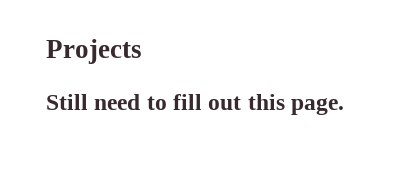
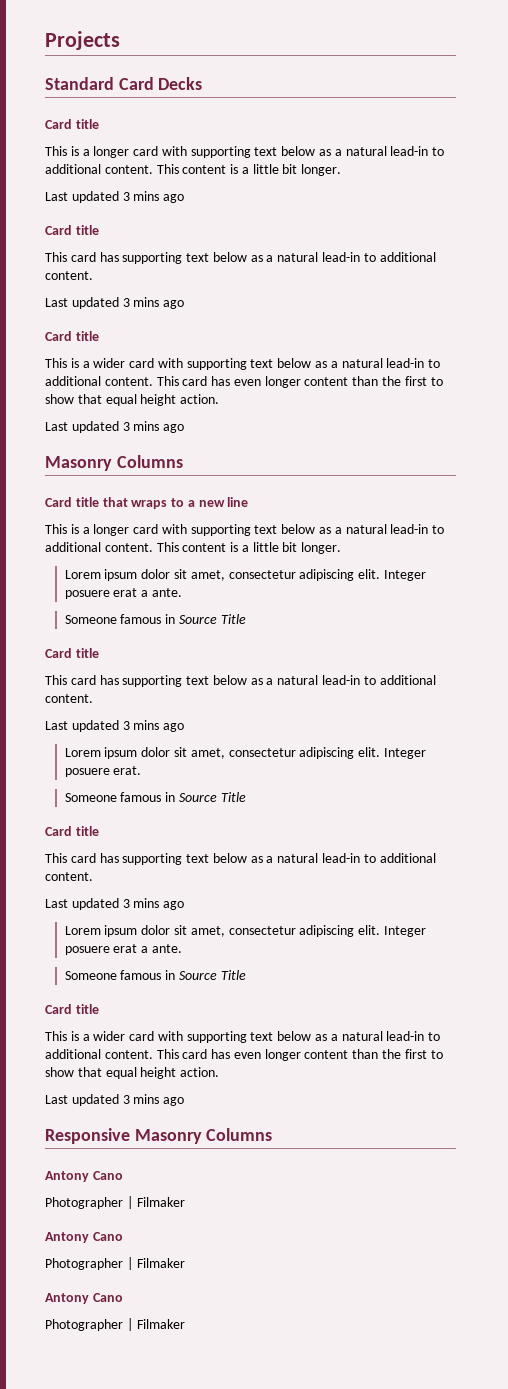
- Still need to fill out this page.
+ Standard Card Decks
+ Card title
+ This is a longer card with supporting text below as a natural lead-in to additional content. This content is a little bit longer.
+ Last updated 3 mins ago
+ Card title
+ This card has supporting text below as a natural lead-in to additional content.
+ Last updated 3 mins ago
+ Card title
+ This is a wider card with supporting text below as a natural lead-in to additional content. This card has even longer content than the first to show that equal height action.
+ Last updated 3 mins ago
+ Masonry Columns
+ Card title that wraps to a new line
+ This is a longer card with supporting text below as a natural lead-in to additional content. This content is a little bit longer.
+ Lorem ipsum dolor sit amet, consectetur adipiscing elit. Integer posuere erat a ante.
+ Someone famous in Source Title
+ Card title
+ This card has supporting text below as a natural lead-in to additional content.
+ Last updated 3 mins ago
+ Lorem ipsum dolor sit amet, consectetur adipiscing elit. Integer posuere erat.
+ Someone famous in Source Title
+ Card title
+ This card has supporting text below as a natural lead-in to additional content.
+ Last updated 3 mins ago
+ Lorem ipsum dolor sit amet, consectetur adipiscing elit. Integer posuere erat a ante.
+ Someone famous in Source Title
+ Card title
+ This is a wider card with supporting text below as a natural lead-in to additional content. This card has even longer content than the first to show that equal height action.
+ Last updated 3 mins ago
+ Responsive Masonry Columns
+ Antony Cano
+ Photographer | Filmaker
+ Antony Cano
+ Photographer | Filmaker
+ Antony Cano
+ Photographer | Filmaker

